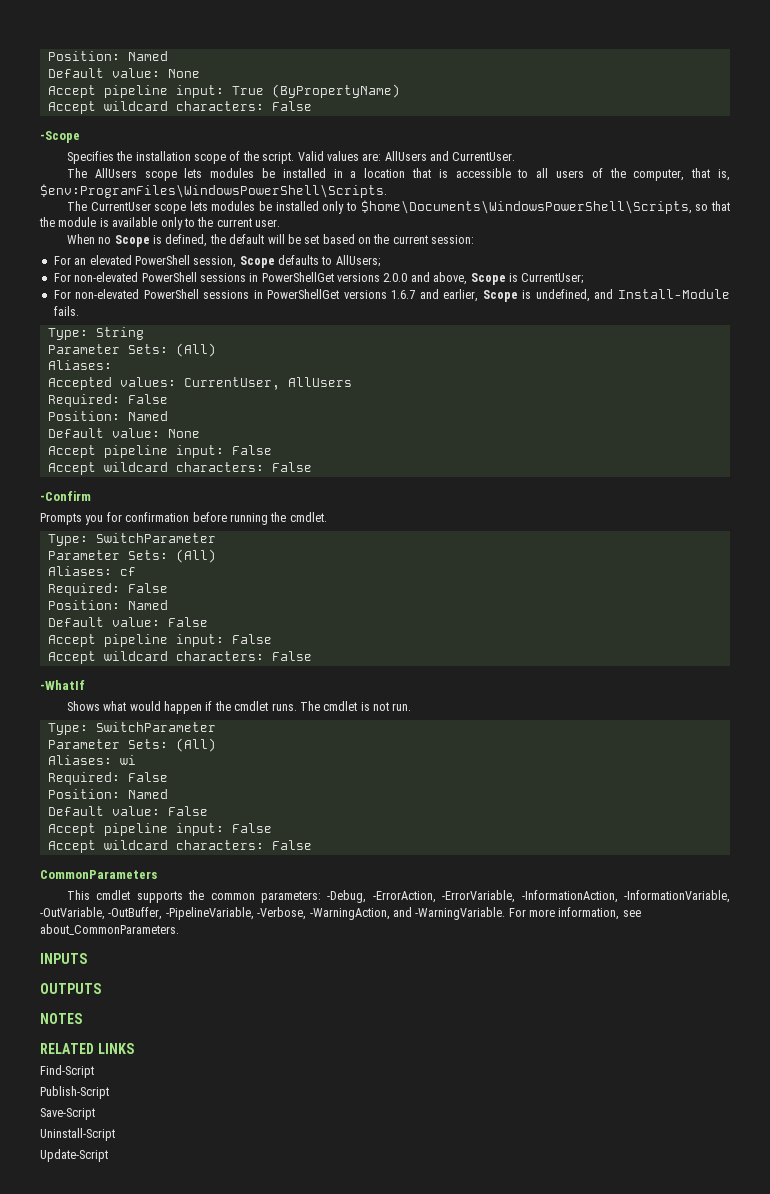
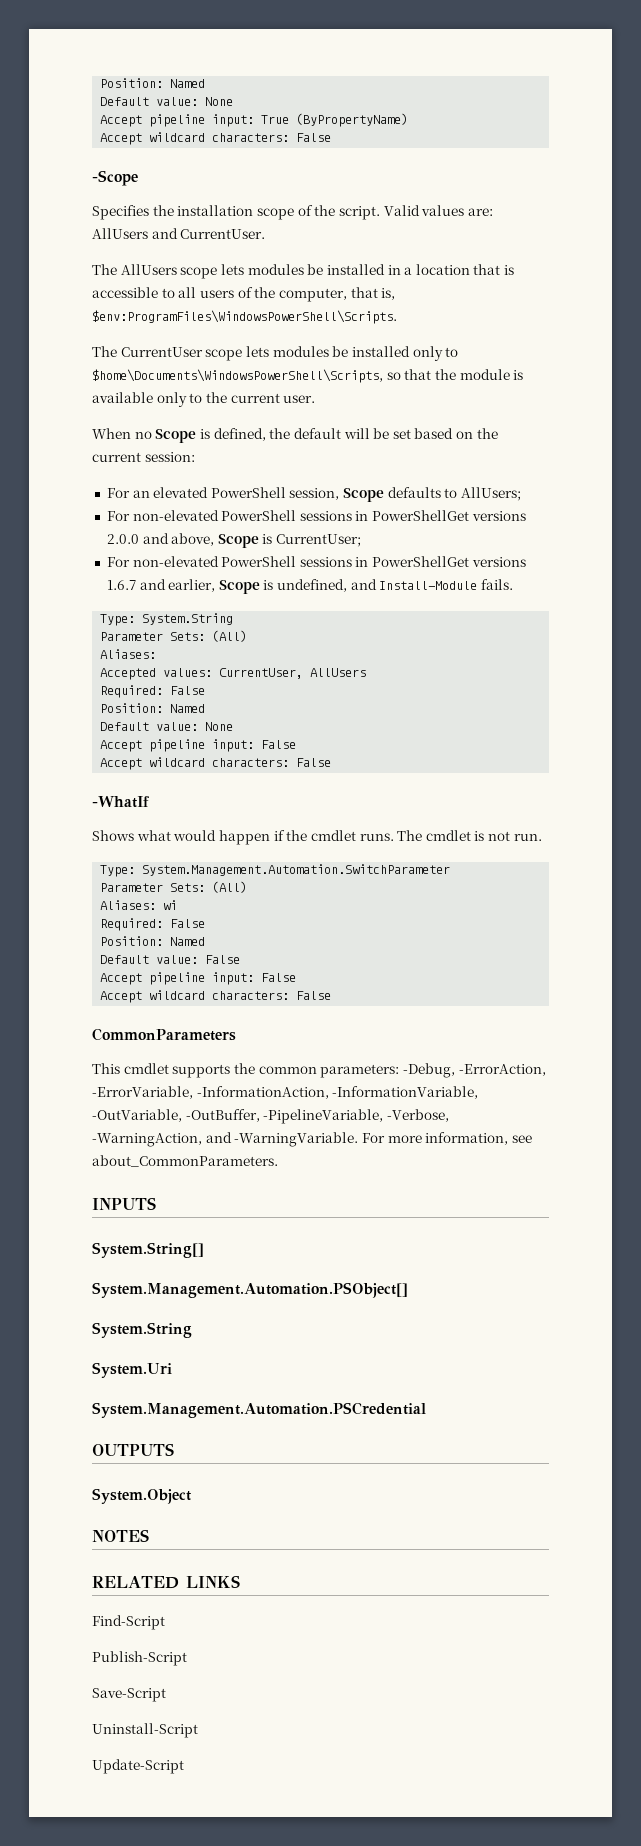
- Type: String
+ Type: System.String
- -Confirm
- Prompts you for confirmation before running the cmdlet.
- Type: SwitchParameter
- Parameter Sets: (All)
- Aliases: cf
- Required: False
- Position: Named
- Default value: False
- Accept pipeline input: False
- Accept wildcard characters: False
  The cmdlet is not run.
- Type: SwitchParameter
+ Type: System.Management.Automation.SwitchParameter
+ System.String[]
+ System.Management.Automation.PSObject[]
+ System.String
+ System.Uri
+ System.Management.Automation.PSCredential
+ System.Object

